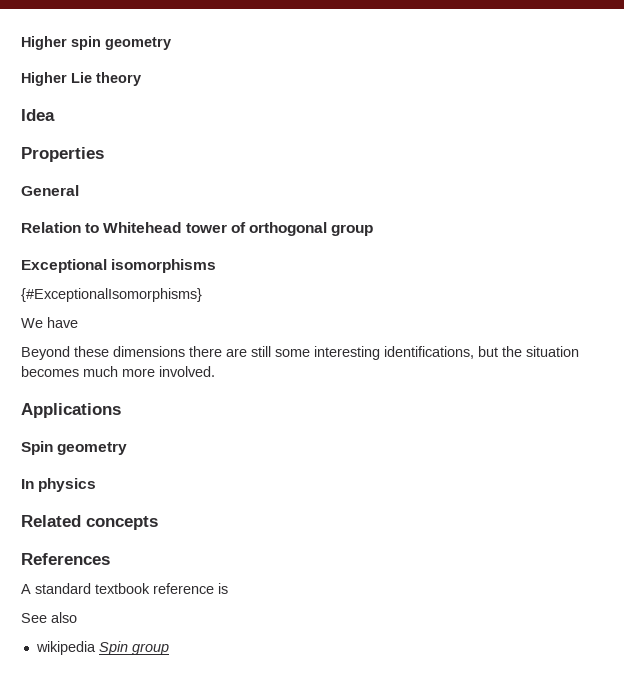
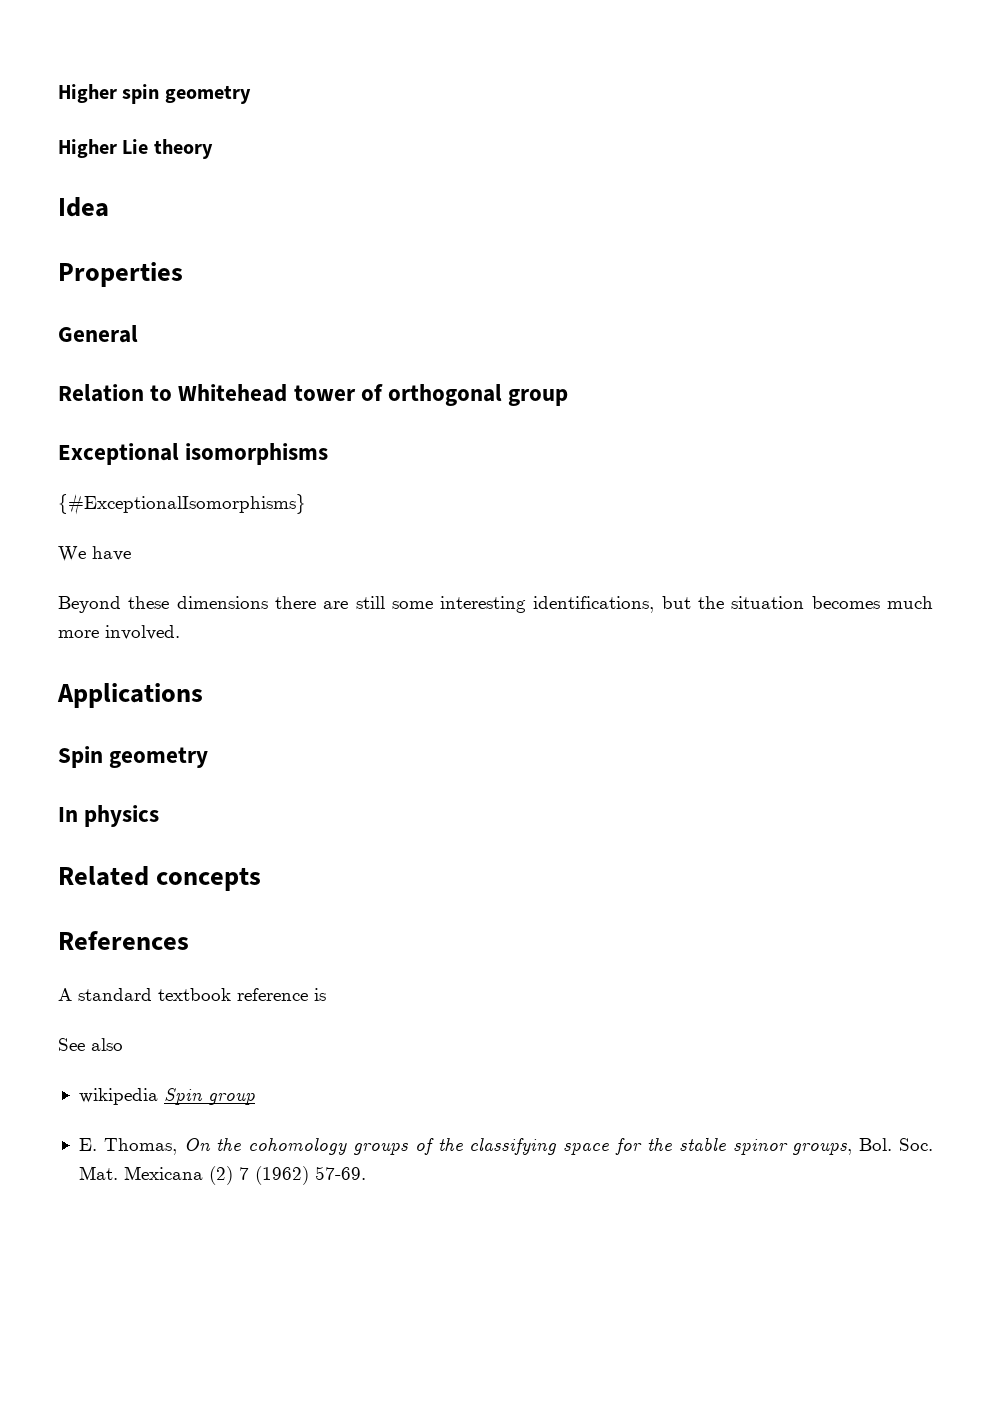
+ E. Thomas, On the cohomology groups of the classifying space for the stable spinor groups, Bol. Soc. Mat. Mexicana (2) 7 (1962) 57-69.

